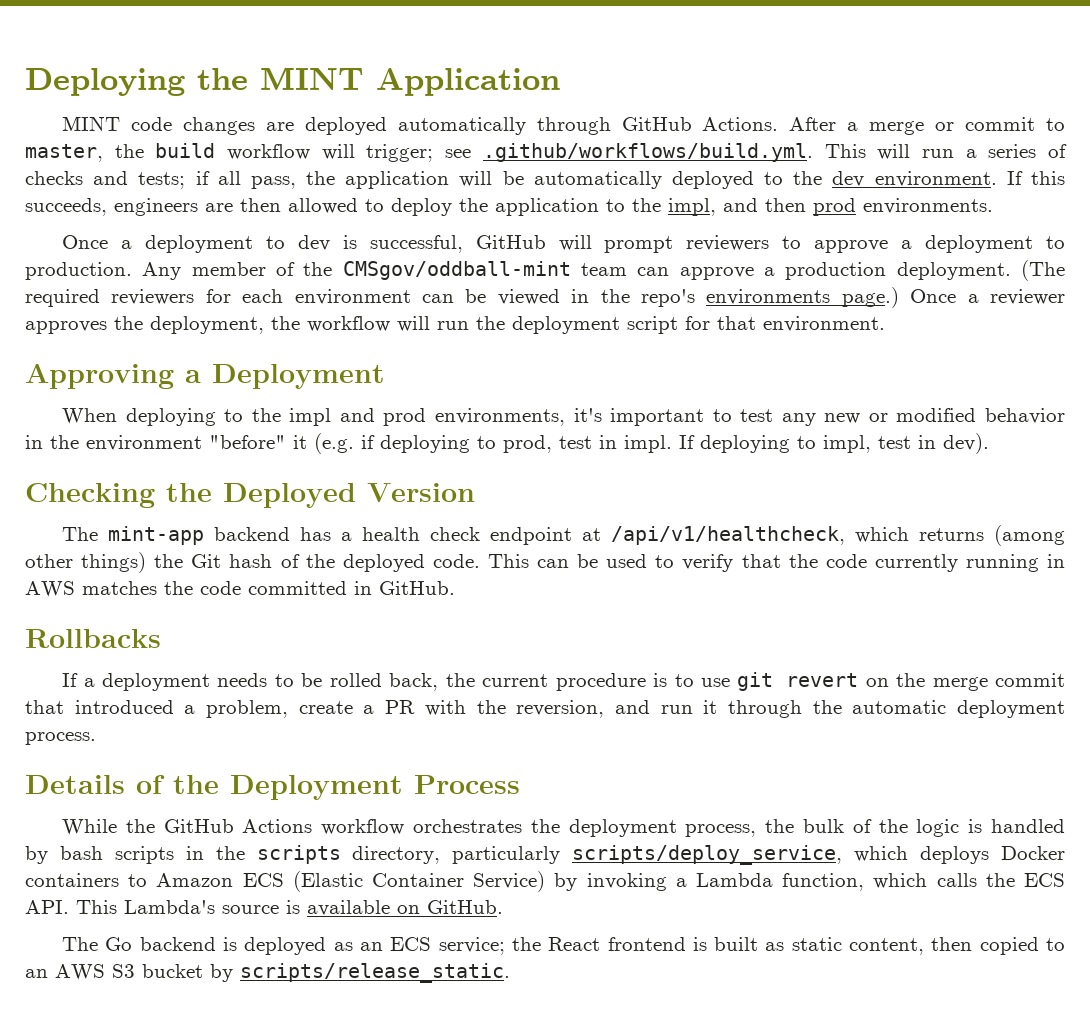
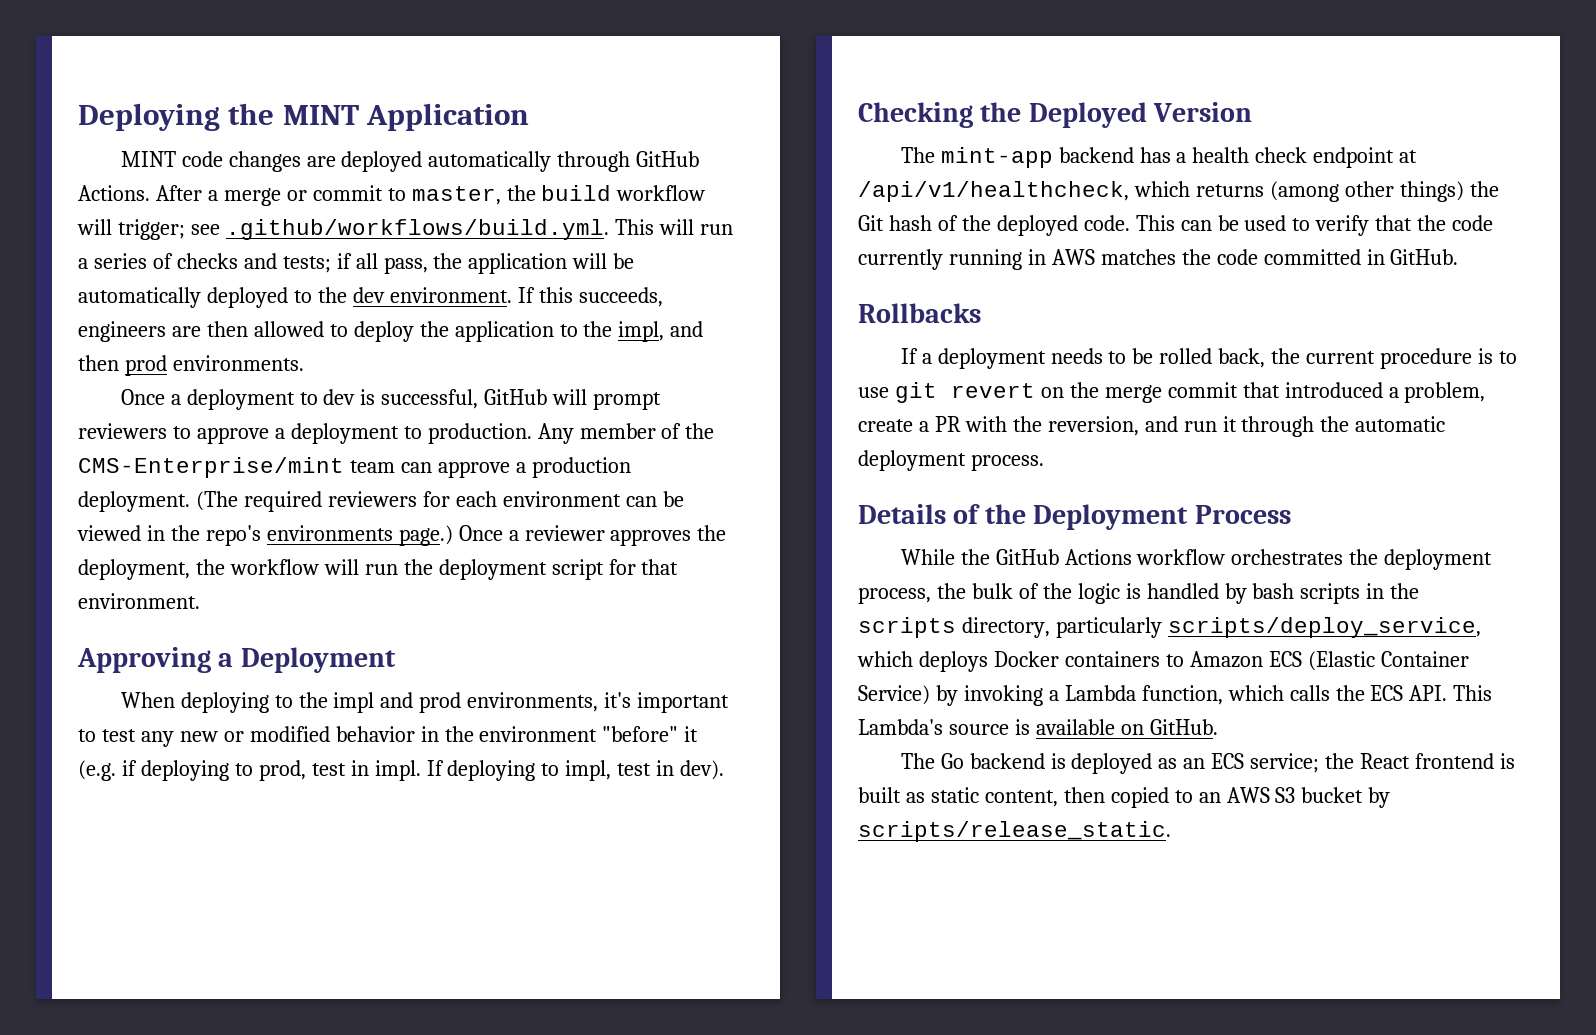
- Any member of the CMSgov/oddball-mint team can approve a production deployment.
+ Any member of the CMS-Enterprise/mint team can approve a production deployment.

